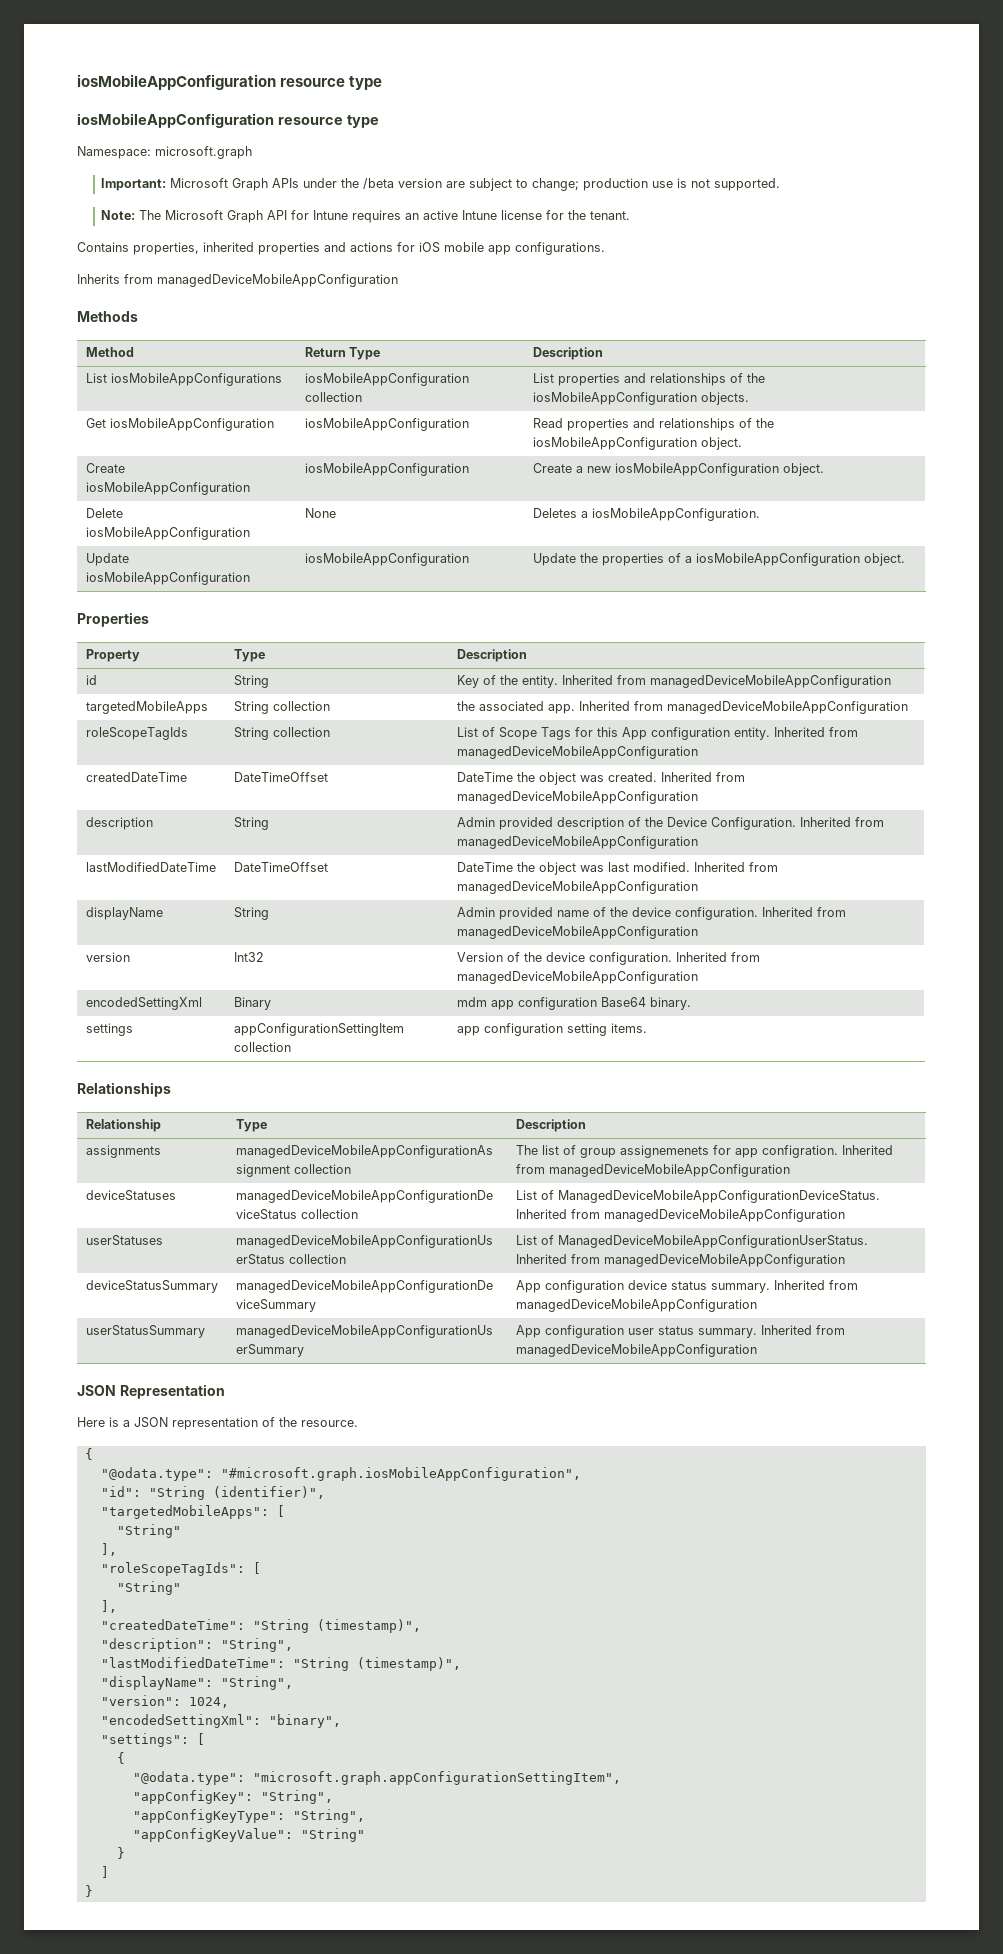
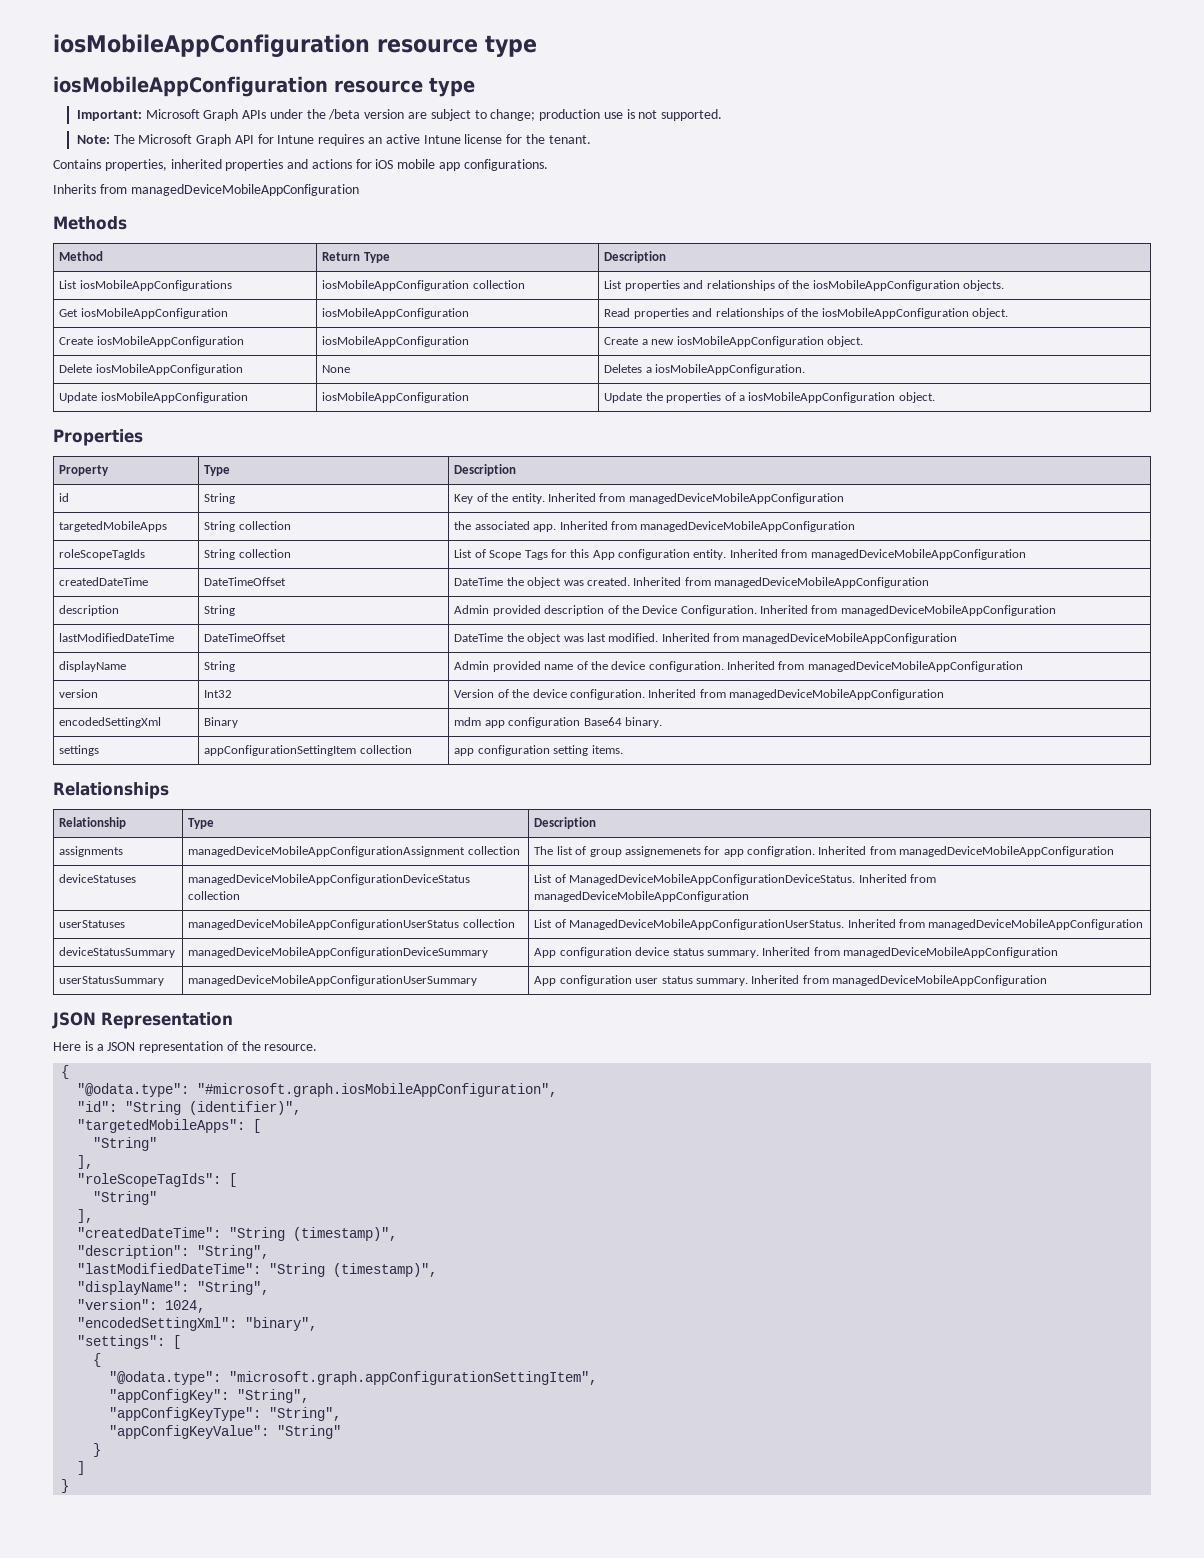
- Namespace: microsoft.graph

